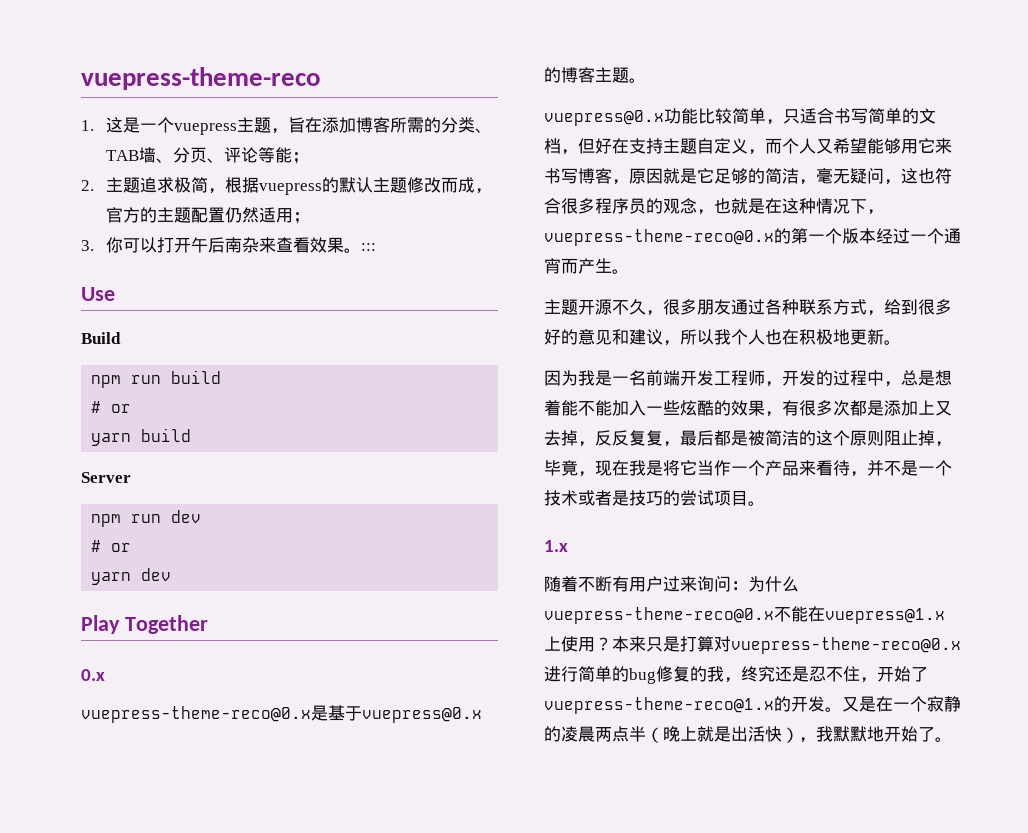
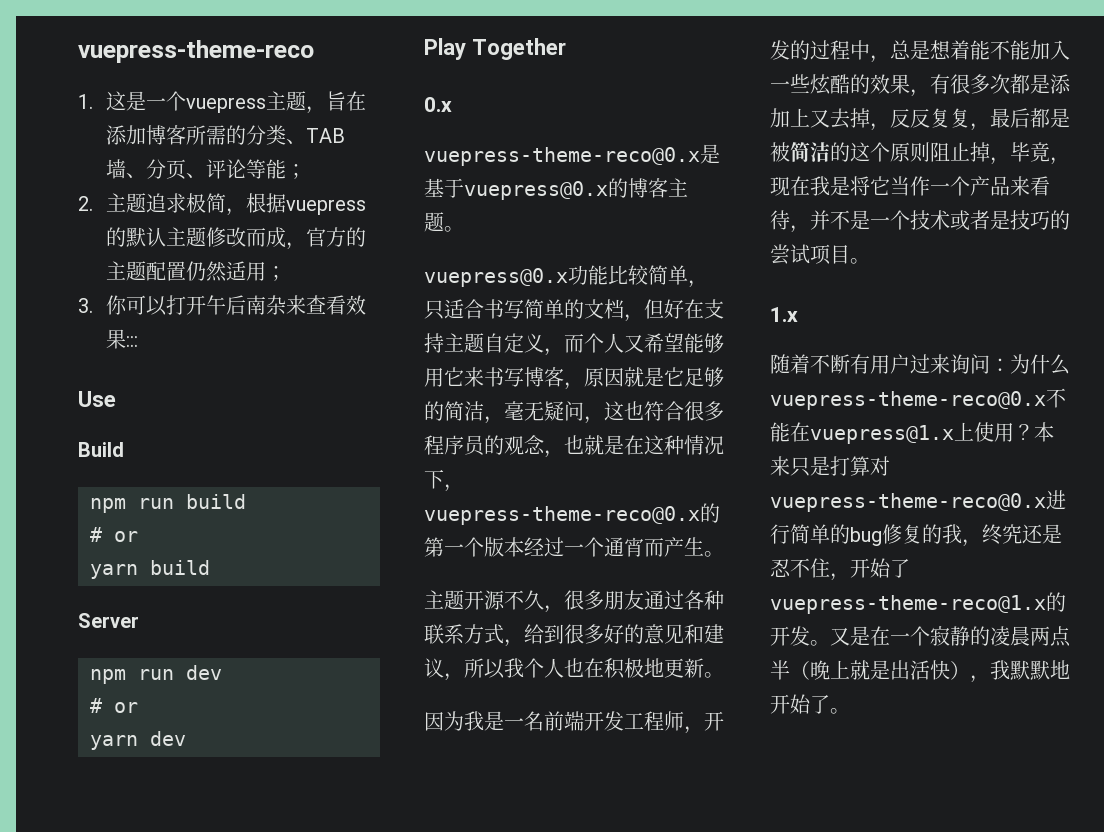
- 3.你可以打开午后南杂来查看效果。:::
+ 3.你可以打开午后南杂来查看效果:::

